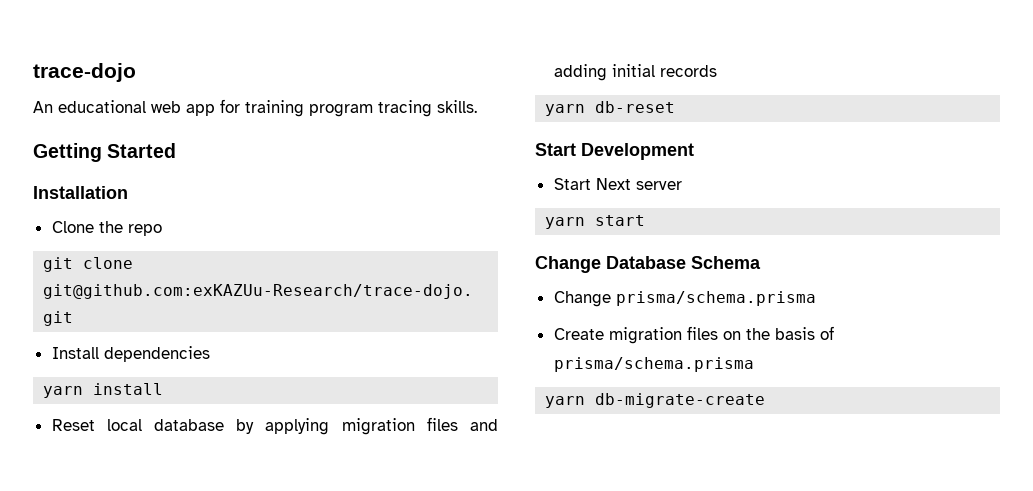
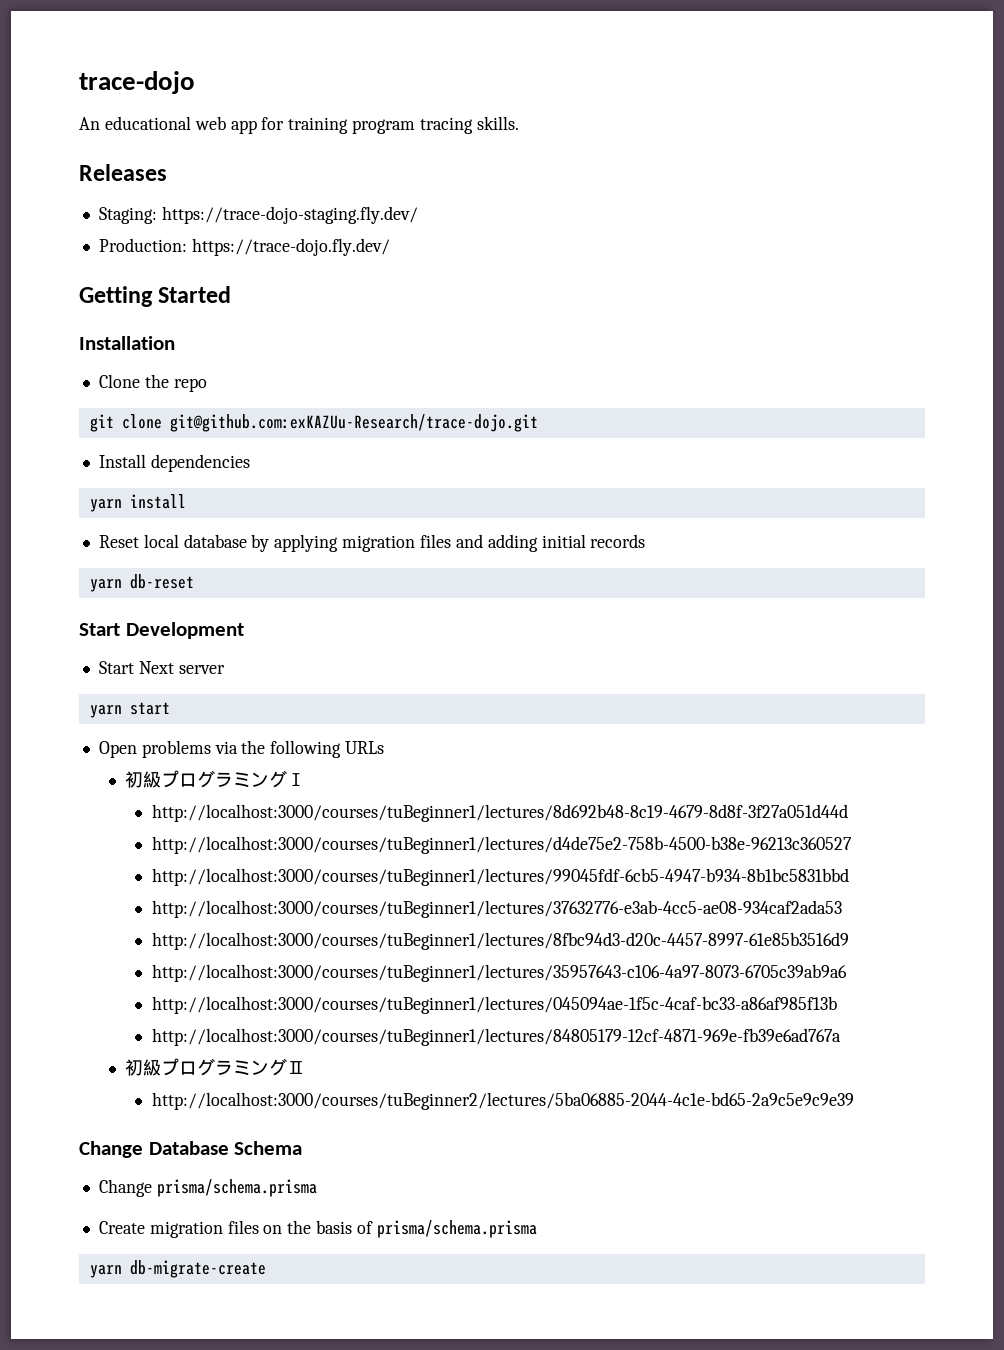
+ Releases
+ Staging: https://trace-dojo-staging.fly.dev/
+ Production: https://trace-dojo.fly.dev/
+ Open problems via the following URLs
+ 初級プログラミングⅠ
+ http://localhost:3000/courses/tuBeginner1/lectures/8d692b48-8c19-4679-8d8f-3f27a051d44d
+ http://localhost:3000/courses/tuBeginner1/lectures/d4de75e2-758b-4500-b38e-96213c360527
+ http://localhost:3000/courses/tuBeginner1/lectures/99045fdf-6cb5-4947-b934-8b1bc5831bbd
+ http://localhost:3000/courses/tuBeginner1/lectures/37632776-e3ab-4cc5-ae08-934caf2ada53
+ http://localhost:3000/courses/tuBeginner1/lectures/8fbc94d3-d20c-4457-8997-61e85b3516d9
+ http://localhost:3000/courses/tuBeginner1/lectures/35957643-c106-4a97-8073-6705c39ab9a6
+ http://localhost:3000/courses/tuBeginner1/lectures/045094ae-1f5c-4caf-bc33-a86af985f13b
+ http://localhost:3000/courses/tuBeginner1/lectures/84805179-12cf-4871-969e-fb39e6ad767a
+ 初級プログラミングⅡ
+ http://localhost:3000/courses/tuBeginner2/lectures/5ba06885-2044-4c1e-bd65-2a9c5e9c9e39

